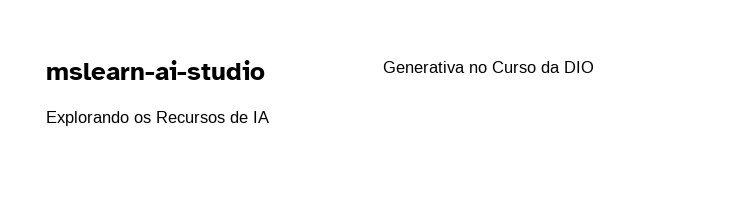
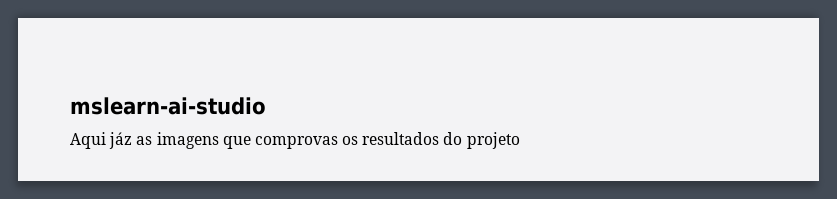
- Explorando os Recursos de IA Generativa no Curso da DIO
+ Aqui jáz as imagens que comprovas os resultados do projeto

